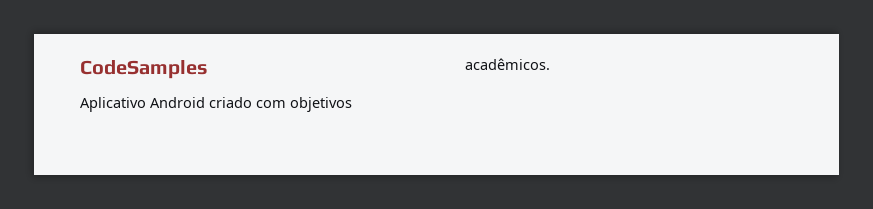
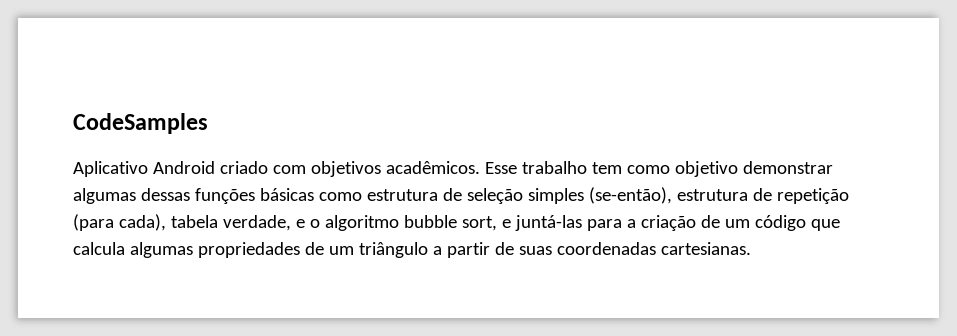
+ Esse trabalho tem como objetivo demonstrar algumas dessas funções básicas como estrutura de seleção simples (se-então), estrutura de repetição (para cada), tabela verdade, e o algoritmo bubble sort, e juntá-las para a criação de um código que calcula algumas propriedades de um triângulo a partir de suas coordenadas cartesianas.

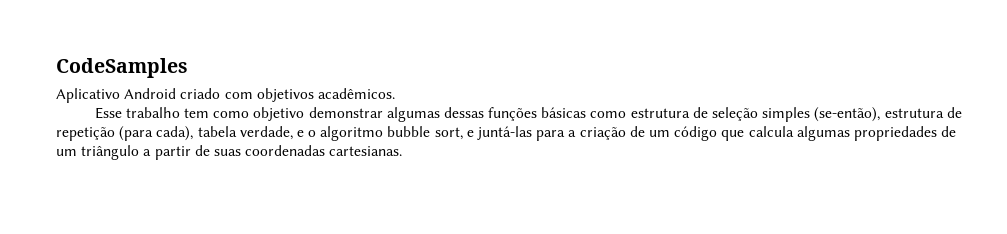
- Aplicativo Android criado com objetivos acadêmicos. Esse trabalho tem como objetivo demonstrar algumas dessas funções básicas como estrutura de seleção simples (se-então), estrutura de repetição (para cada), tabela verdade, e o algoritmo bubble sort, e juntá-las para a criação de um código que calcula algumas propriedades de um triângulo a partir de suas coordenadas cartesianas.
+ Aplicativo Android criado com objetivos acadêmicos.
+ Esse trabalho tem como objetivo demonstrar algumas dessas funções básicas como estrutura de seleção simples (se-então), estrutura de repetição (para cada), tabela verdade, e o algoritmo bubble sort, e juntá-las para a criação de um código que calcula algumas propriedades de um triângulo a partir de suas coordenadas cartesianas.

